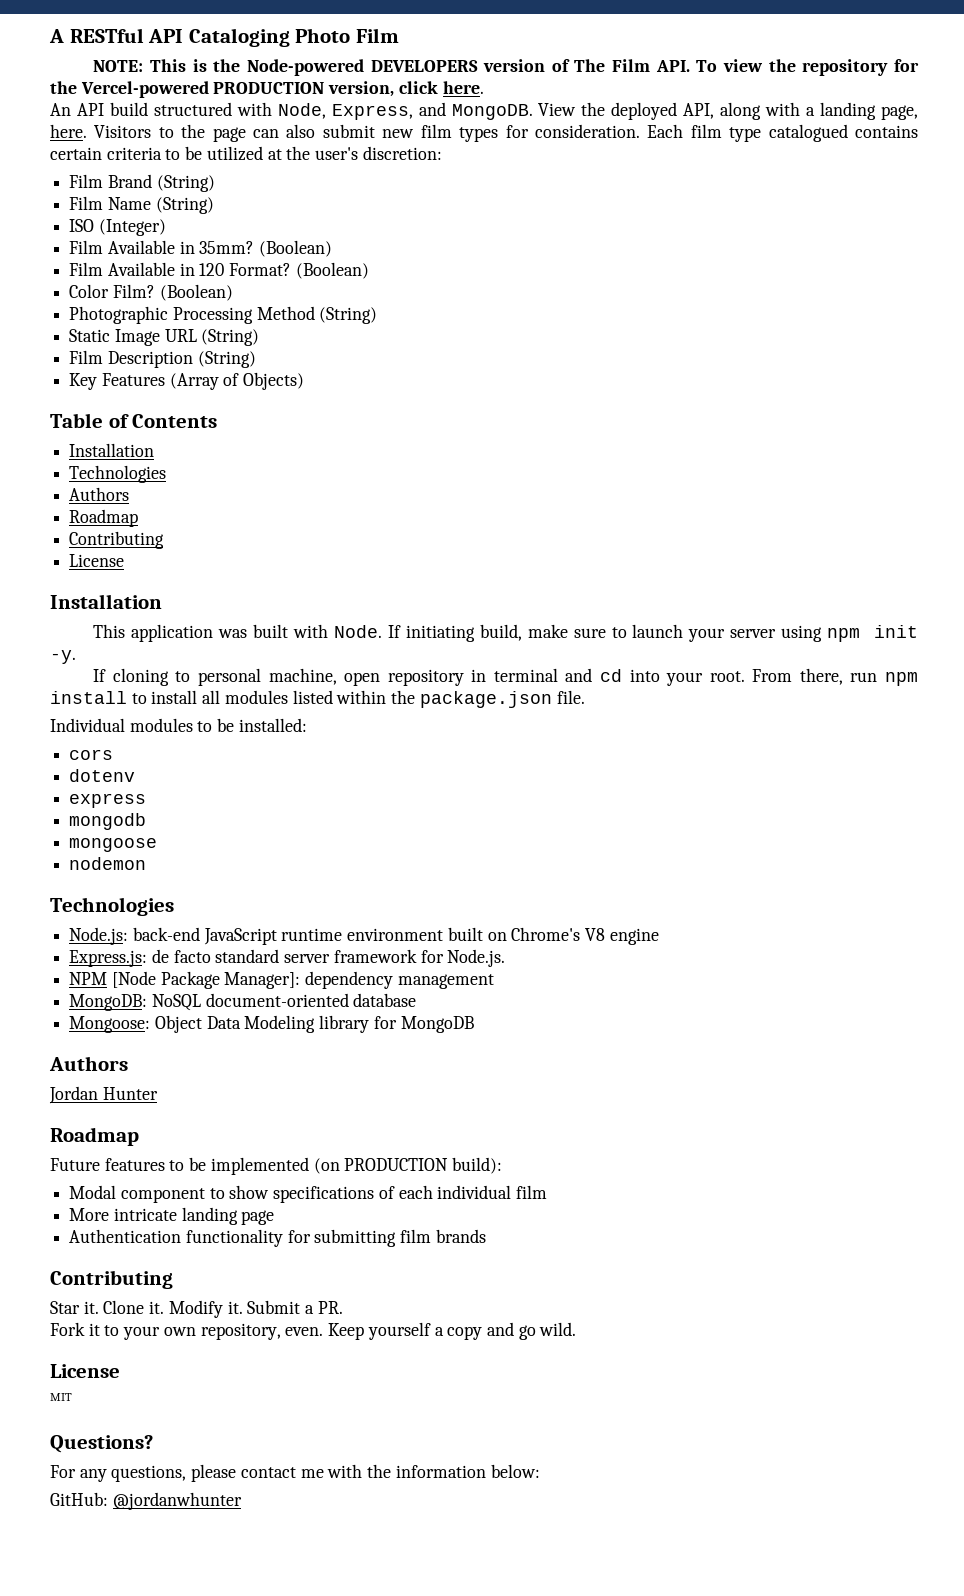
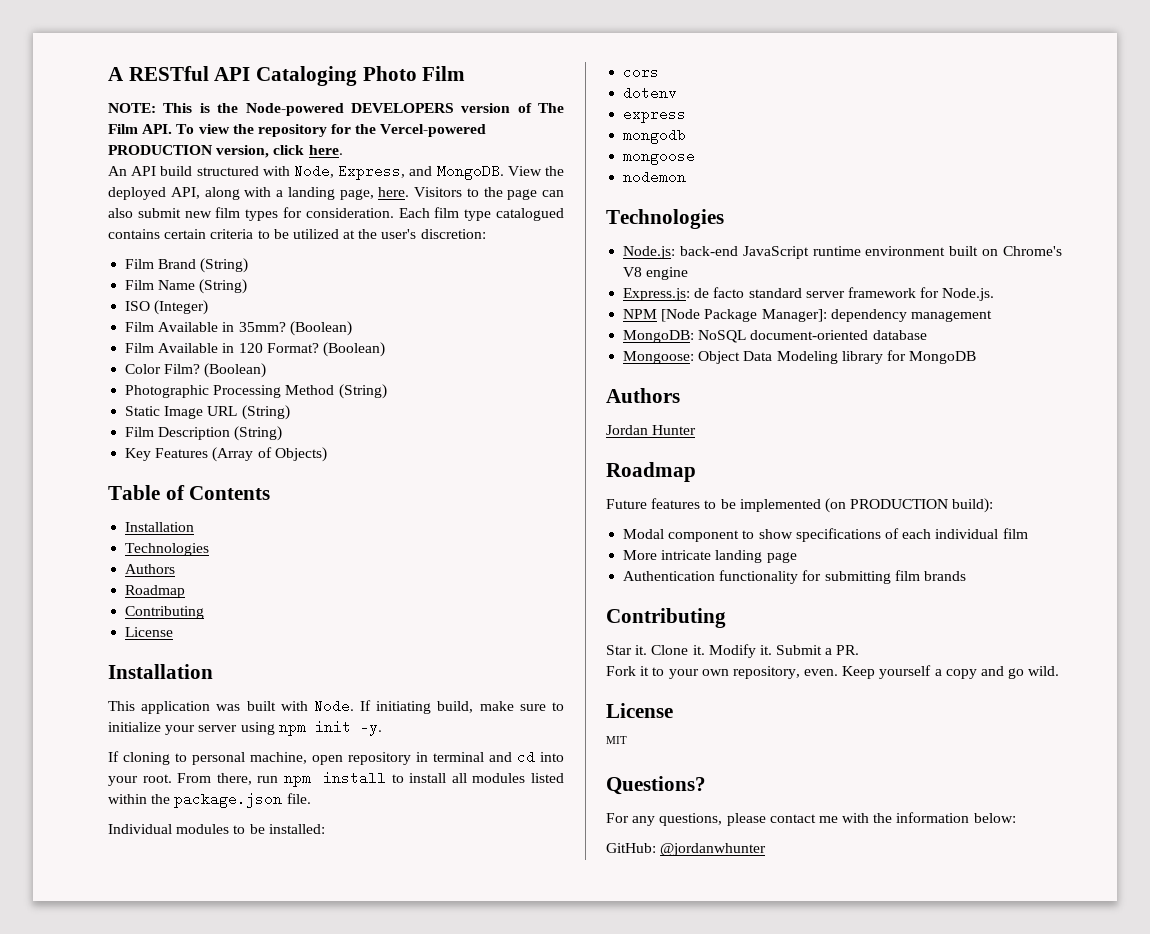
- If initiating build, make sure to launch your server using npm init -y.
+ If initiating build, make sure to initialize your server using npm init -y.

